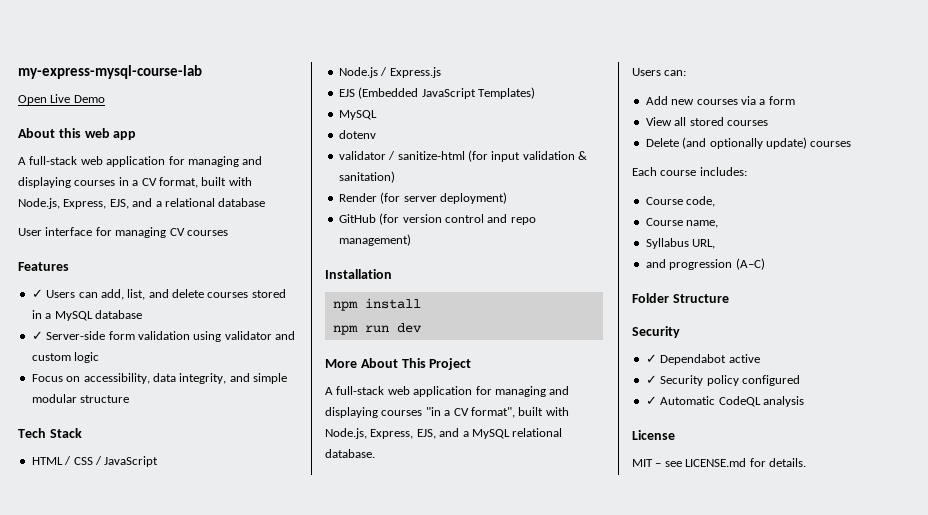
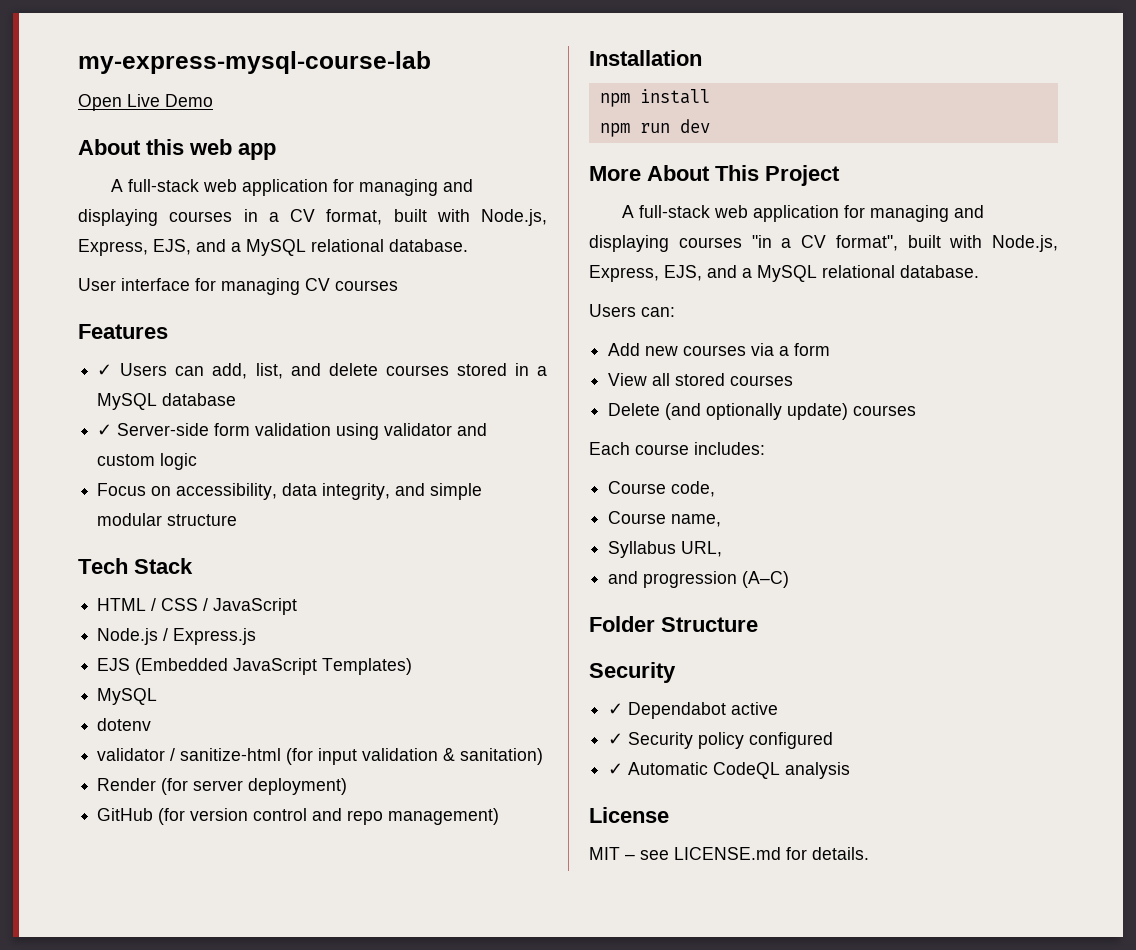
- A full-stack web application for managing and displaying courses in a CV format, built with Node.js, Express, EJS, and a relational database
+ A full-stack web application for managing and displaying courses in a CV format, built with Node.js, Express, EJS, and a MySQL relational database.

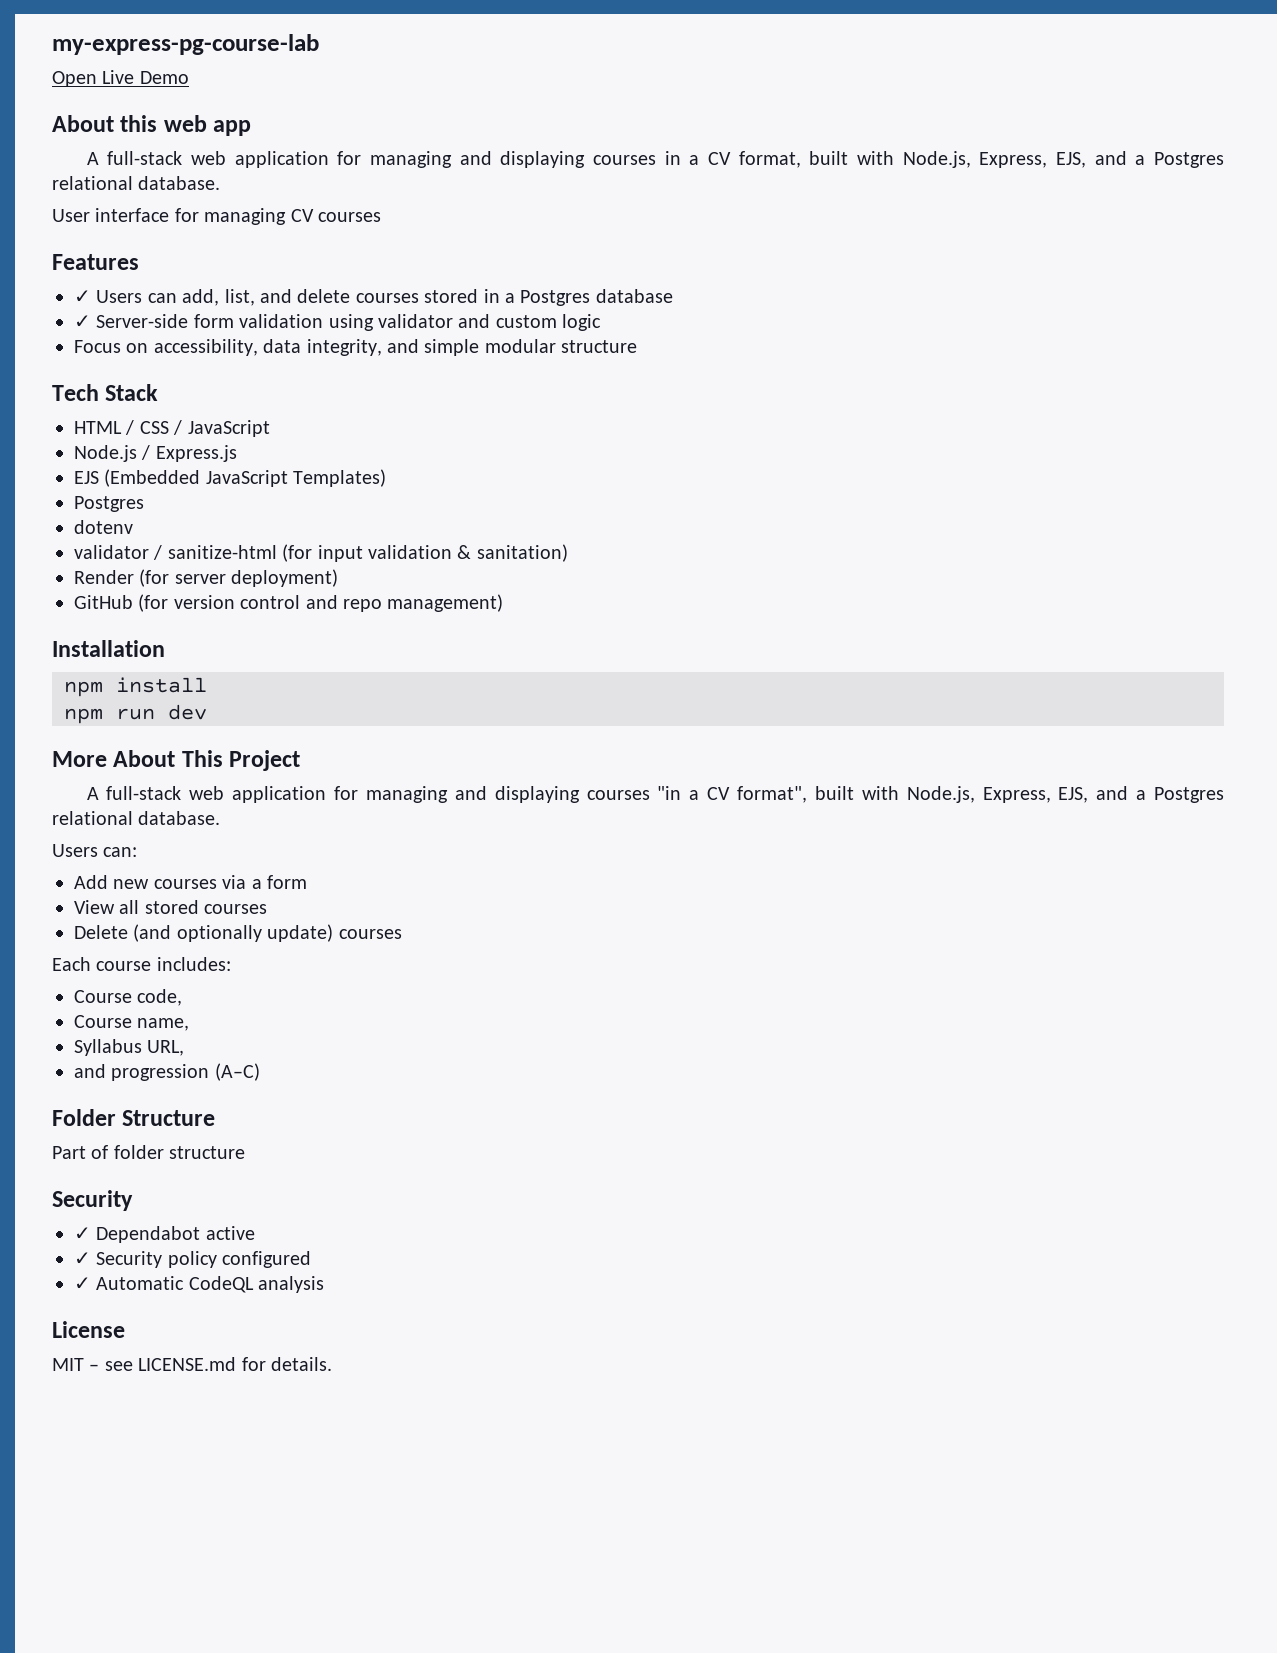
- my-express-mysql-course-lab
+ my-express-pg-course-lab
- A full-stack web application for managing and displaying courses in a CV format, built with Node.js, Express, EJS, and a MySQL relational database.
+ A full-stack web application for managing and displaying courses in a CV format, built with Node.js, Express, EJS, and a Postgres relational database.
- ✓ Users can add, list, and delete courses stored in a MySQL database
+ ✓ Users can add, list, and delete courses stored in a Postgres database
  EJS (Embedded JavaScript Templates)
- MySQL
+ Postgres
- A full-stack web application for managing and displaying courses "in a CV format", built with Node.js, Express, EJS, and a MySQL relational database.
+ A full-stack web application for managing and displaying courses "in a CV format", built with Node.js, Express, EJS, and a Postgres relational database.
+ Part of folder structure

